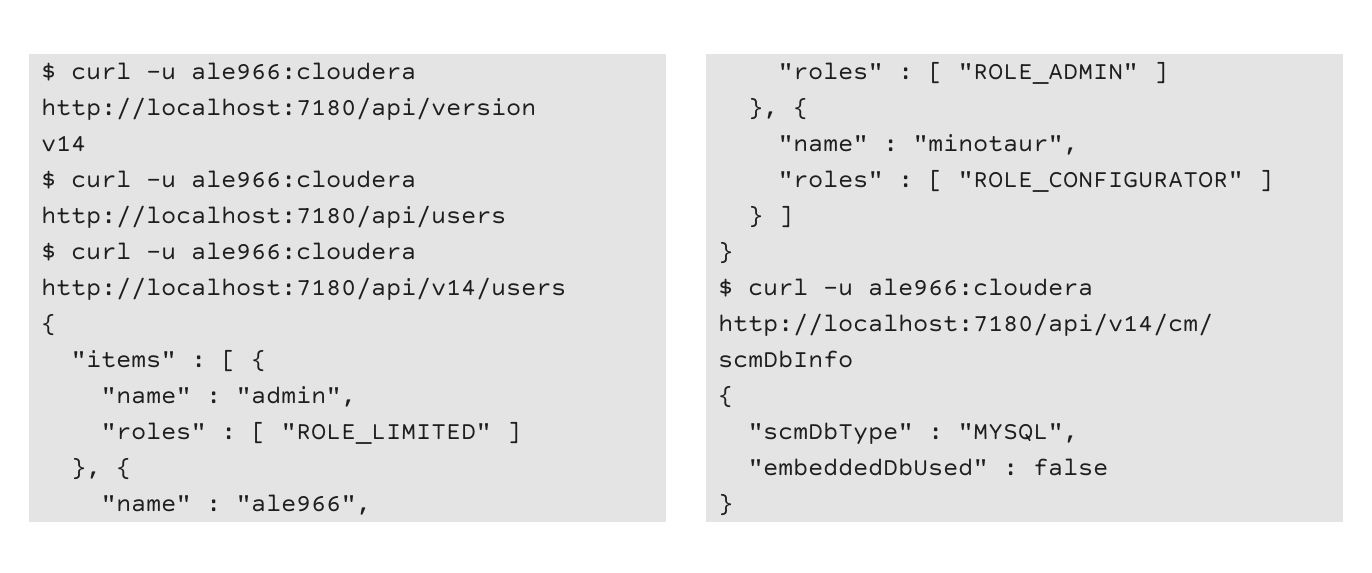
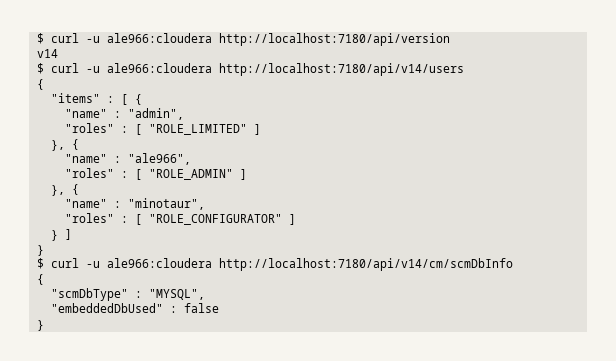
- $ curl -u ale966:cloudera http://localhost:7180/api/users

